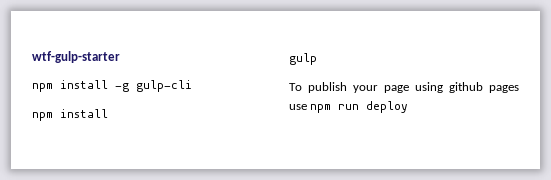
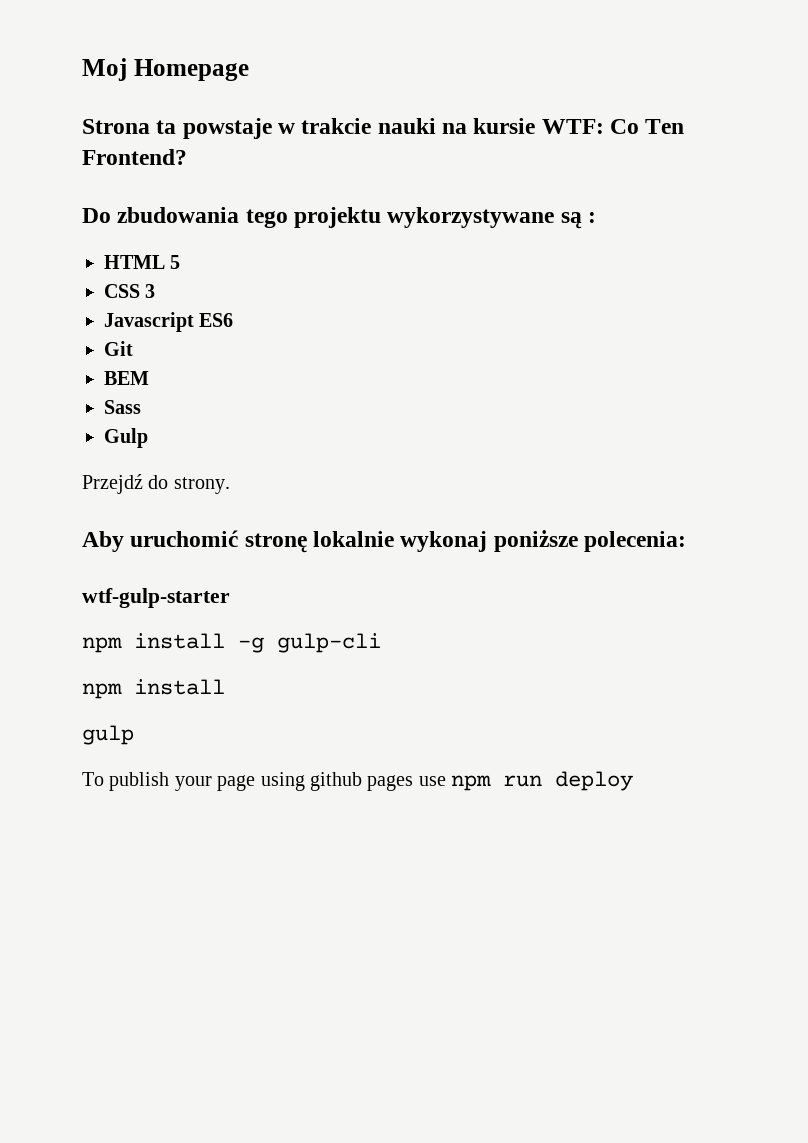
+ Moj Homepage
+ Strona ta powstaje w trakcie nauki na kursie WTF: Co Ten Frontend?
+ Do zbudowania tego projektu wykorzystywane są :
+ HTML 5
+ CSS 3
+ Javascript ES6
+ Git
+ BEM
+ Sass
+ Gulp
+ Przejdź do strony.
+ Aby uruchomić stronę lokalnie wykonaj poniższe polecenia:

